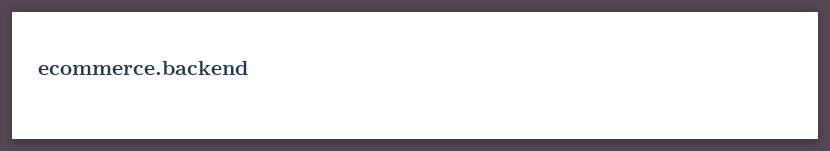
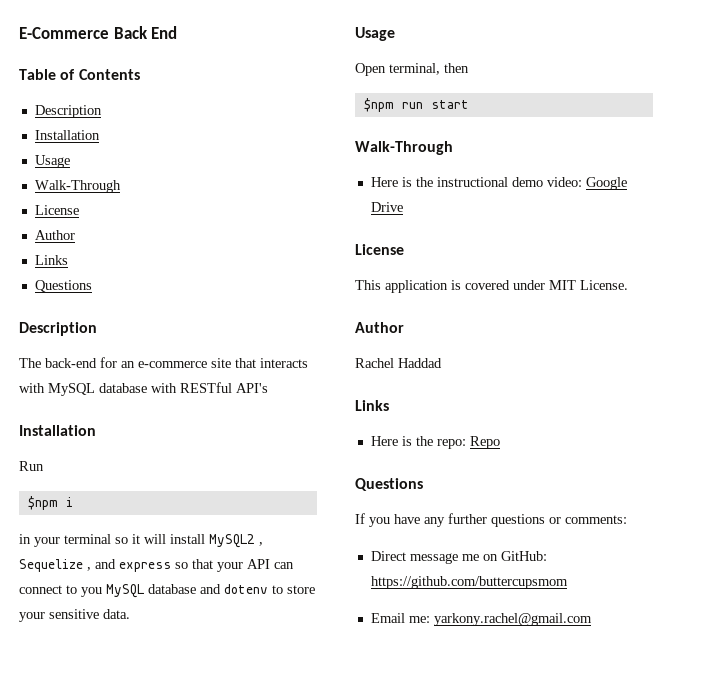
- ecommerce.backend
+ E-Commerce Back End
+ Table of Contents
+ Description
+ Installation
+ Usage
+ Walk-Through
+ License
+ Author
+ Links
+ Questions
+ Description
+ The back-end for an e-commerce site that interacts with MySQL database with RESTful API's
+ Installation
+ Run
+ $npm i
+ in your terminal so it will install MySQL2 , Sequelize , and express so that your API can connect to you MySQL database and dotenv to store your sensitive data.
+ Usage
+ Open terminal, then
+ $npm run start
+ Walk-Through
+ Here is the instructional demo video: Google Drive
+ License
+ This application is covered under MIT License.
+ Author
+ Rachel Haddad
+ Links
+ Here is the repo: Repo
+ Questions
+ If you have any further questions or comments:
+ Direct message me on GitHub: https://github.com/buttercupsmom
+ Email me: yarkony.rachel@gmail.com

